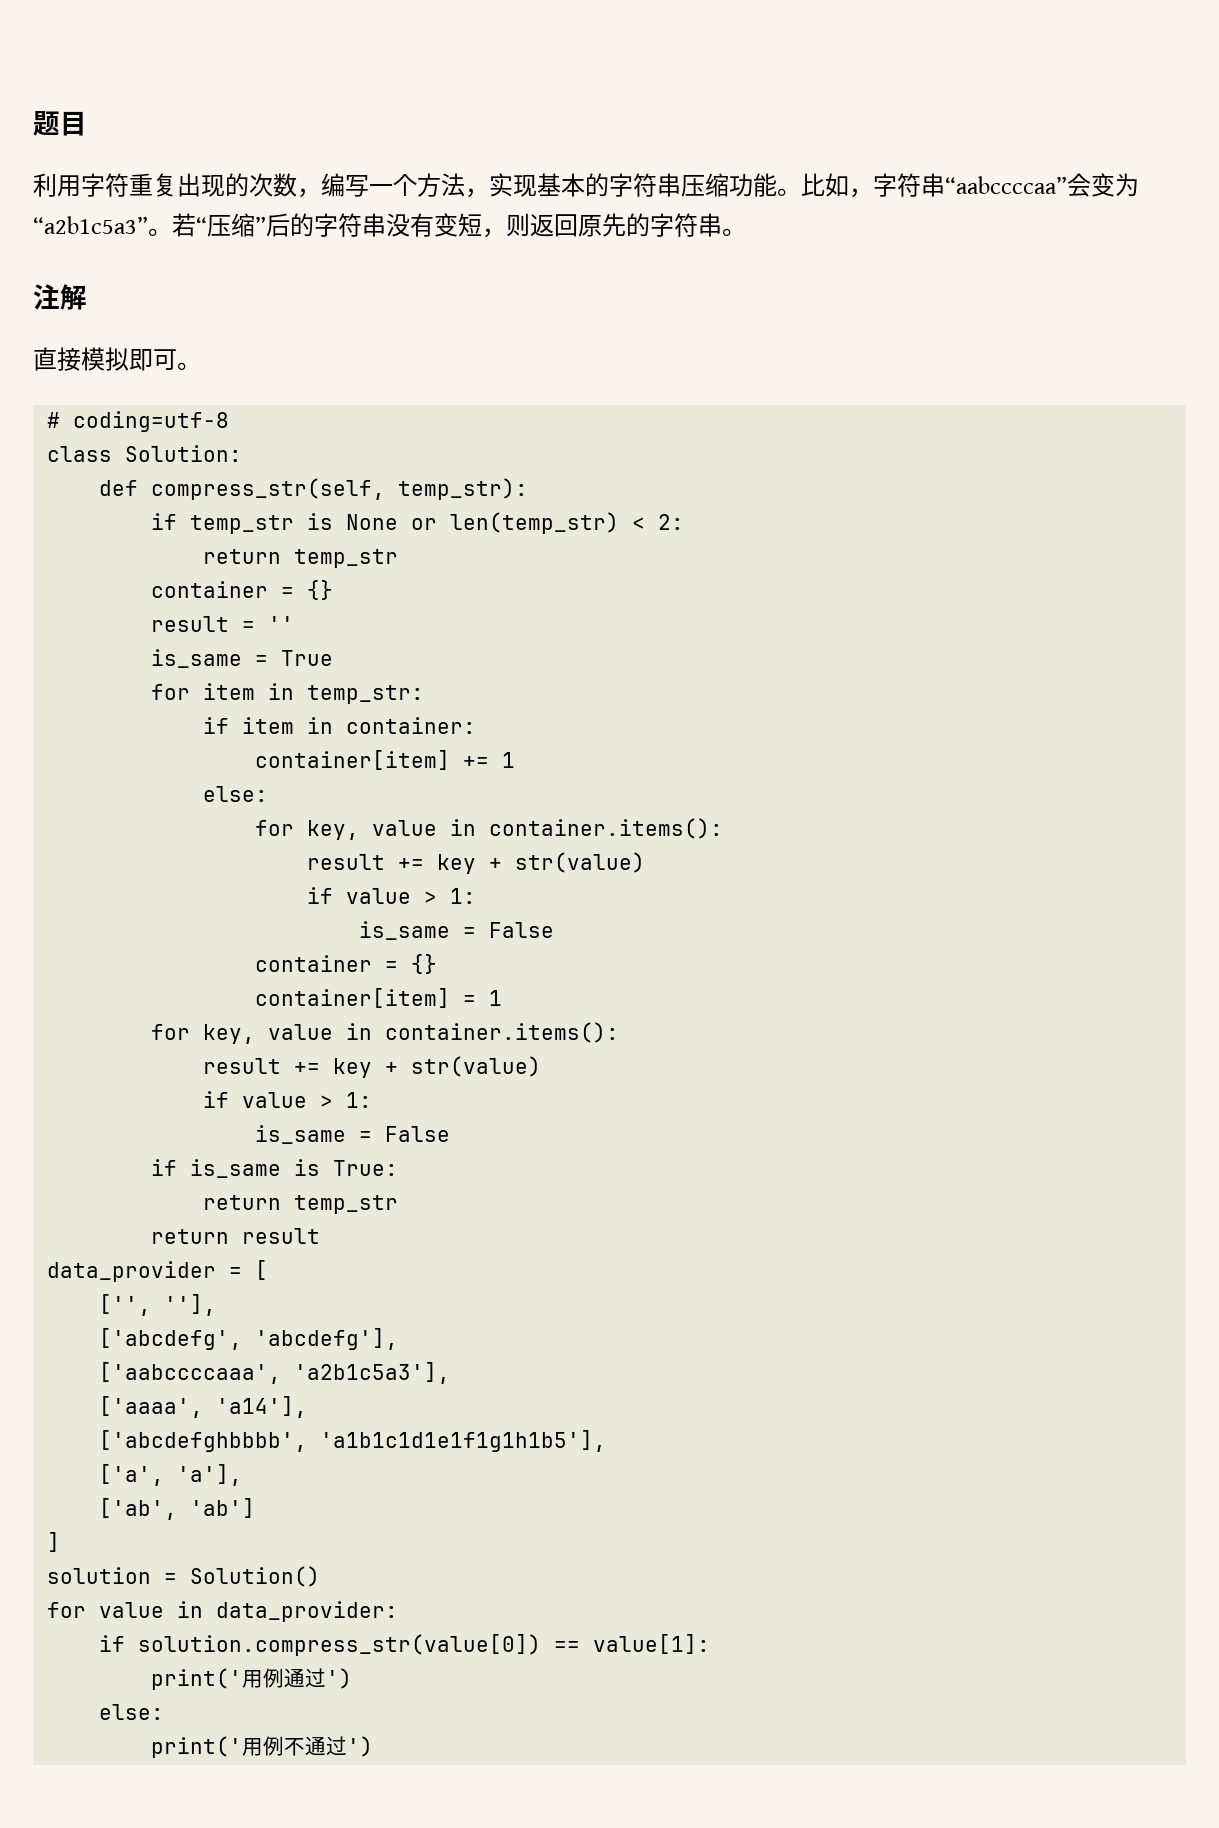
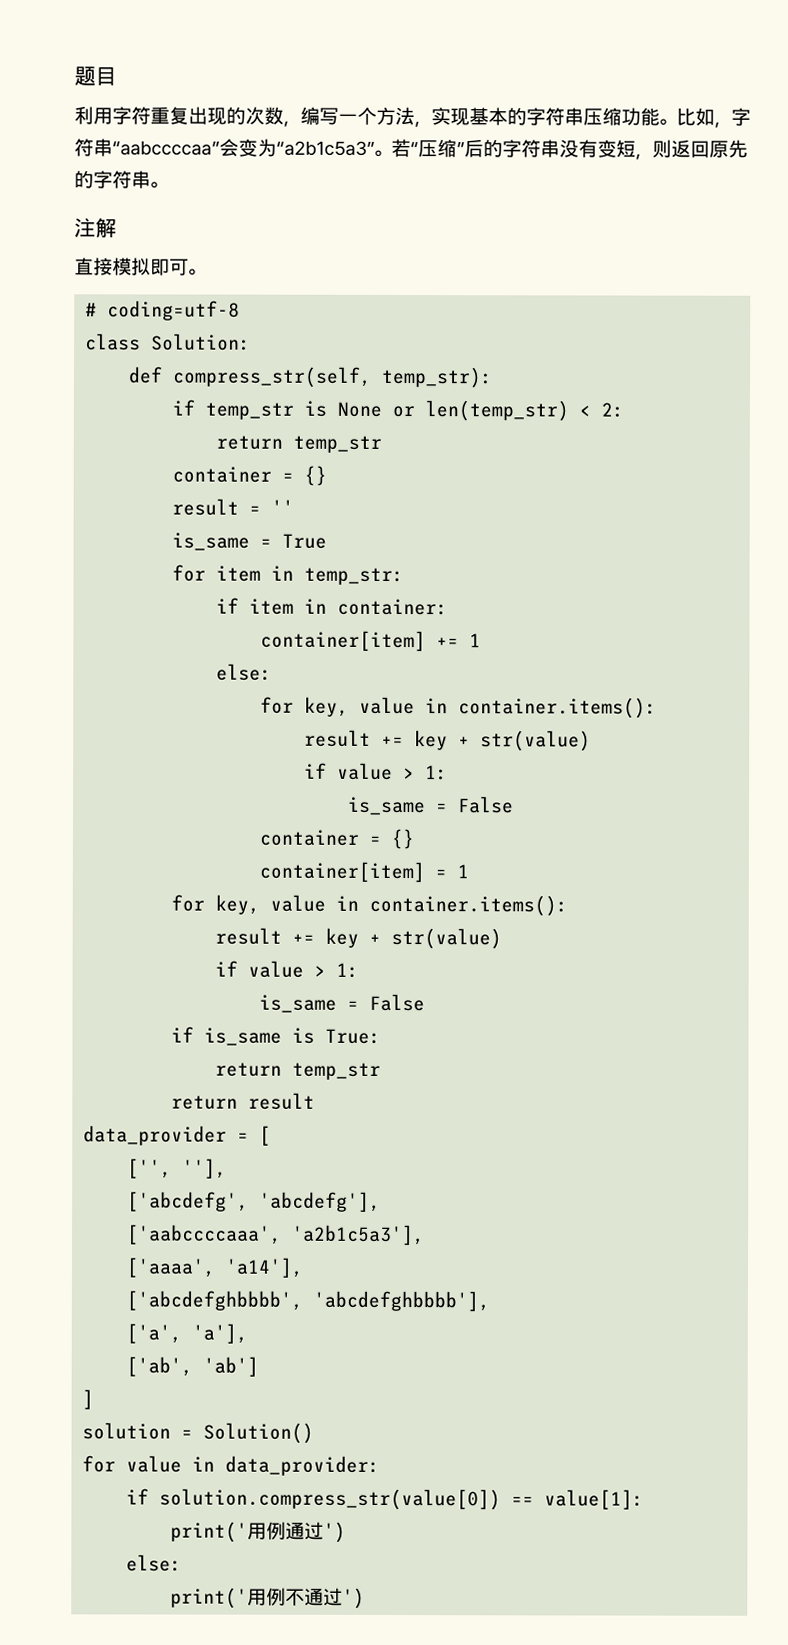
- ['abcdefghbbbb', 'a1b1c1d1e1f1g1h1b5'],
+ ['abcdefghbbbb', 'abcdefghbbbb'],

